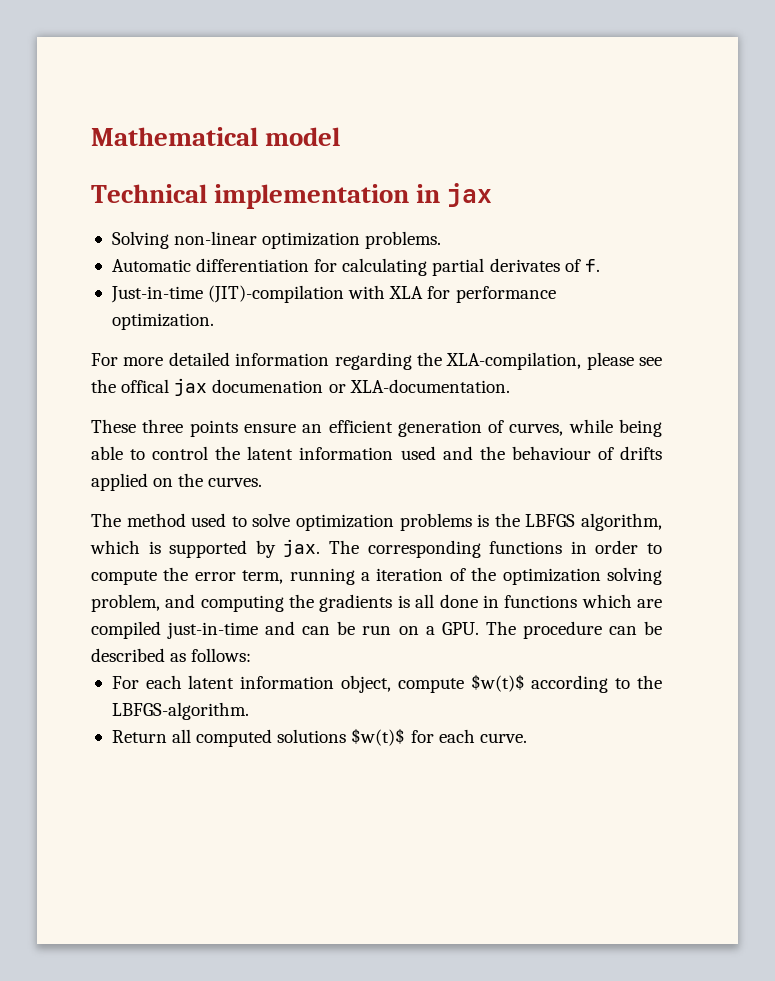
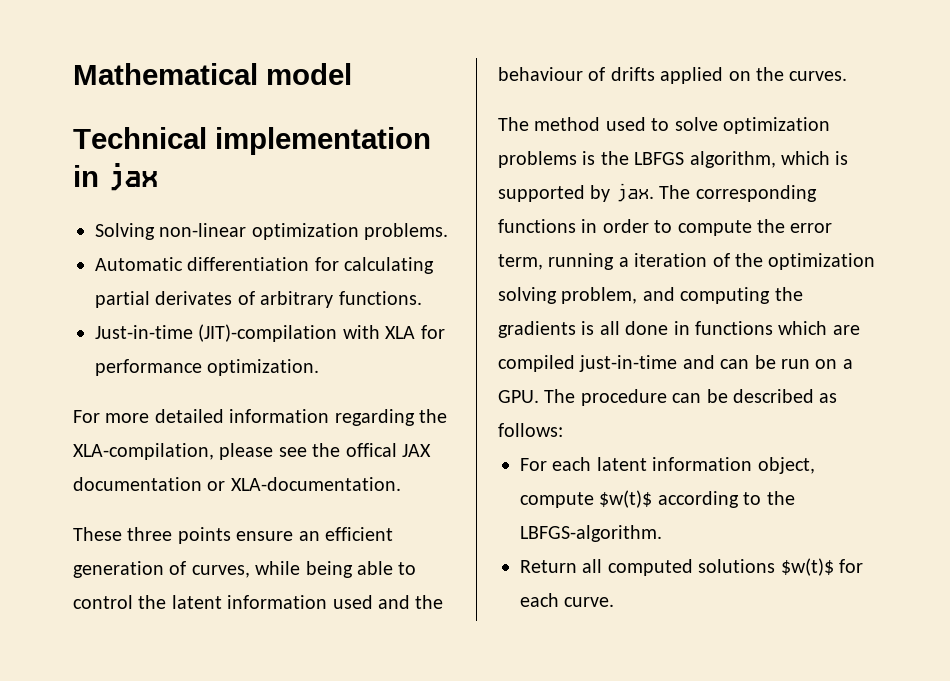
- Automatic differentiation for calculating partial derivates of f.
+ Automatic differentiation for calculating partial derivates of arbitrary functions.
- For more detailed information regarding the XLA-compilation, please see the offical jax documenation or XLA-documentation.
+ For more detailed information regarding the XLA-compilation, please see the offical JAX documentation or XLA-documentation.

